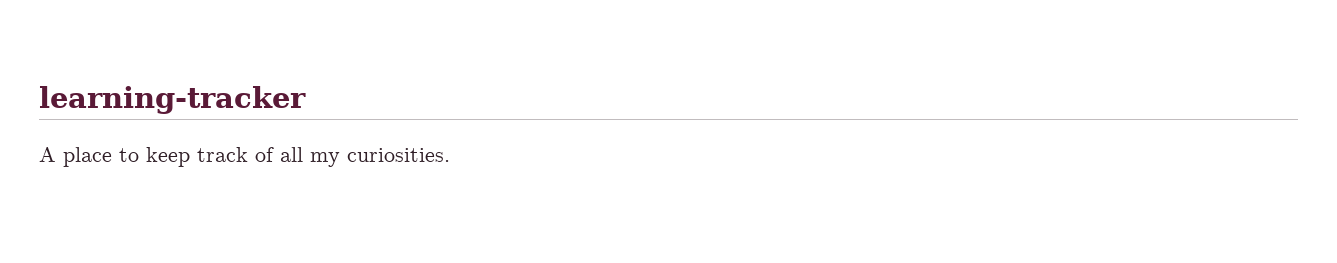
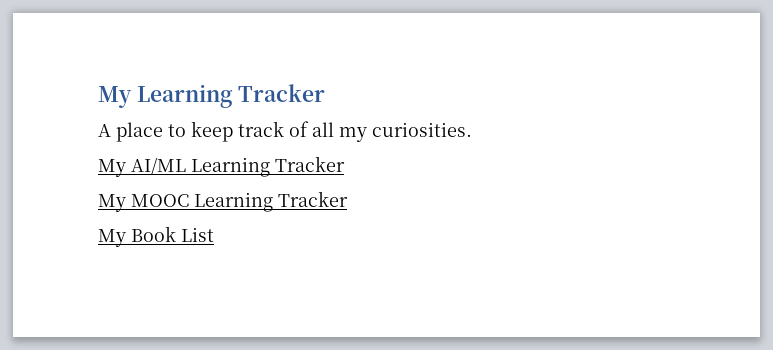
- learning-tracker
+ My Learning Tracker
+ My AI/ML Learning Tracker
+ My MOOC Learning Tracker
+ My Book List

